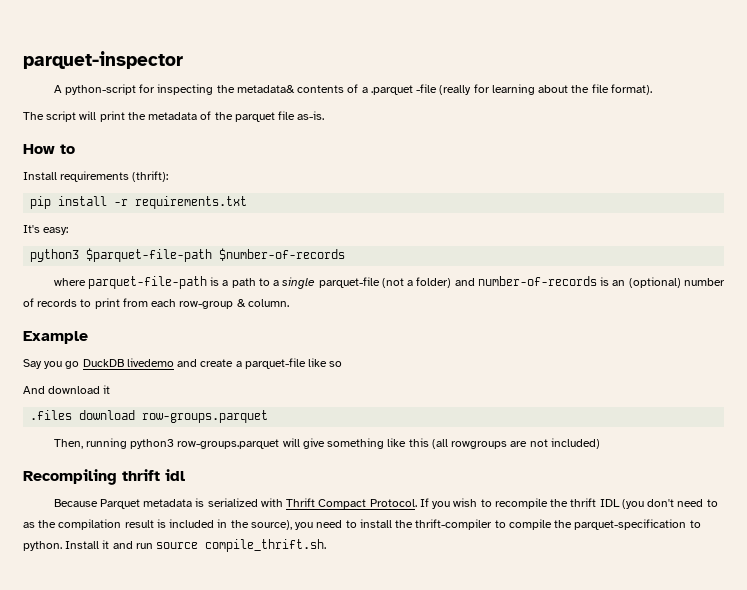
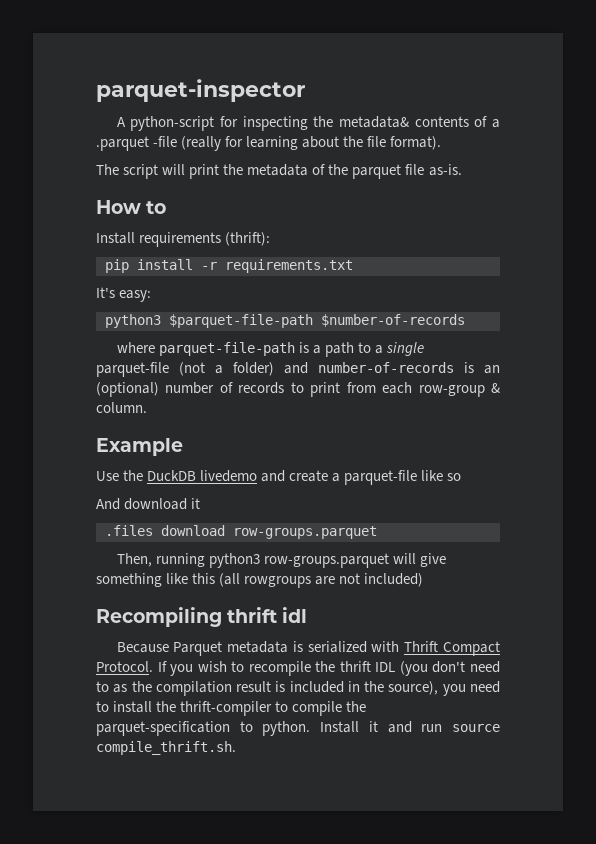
- Say you go DuckDB livedemo and create a parquet-file like so
+ Use the DuckDB livedemo and create a parquet-file like so

